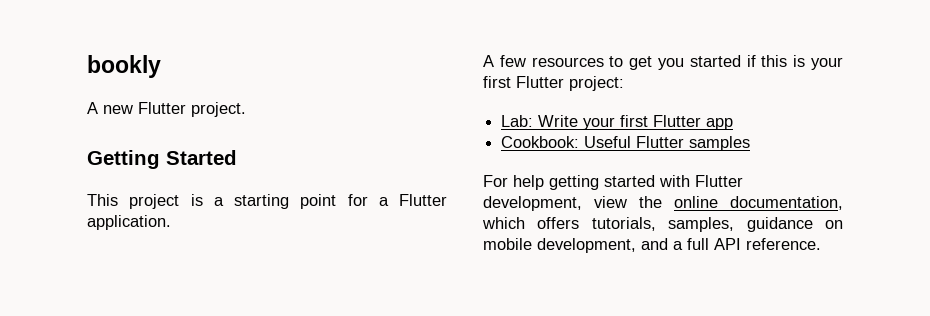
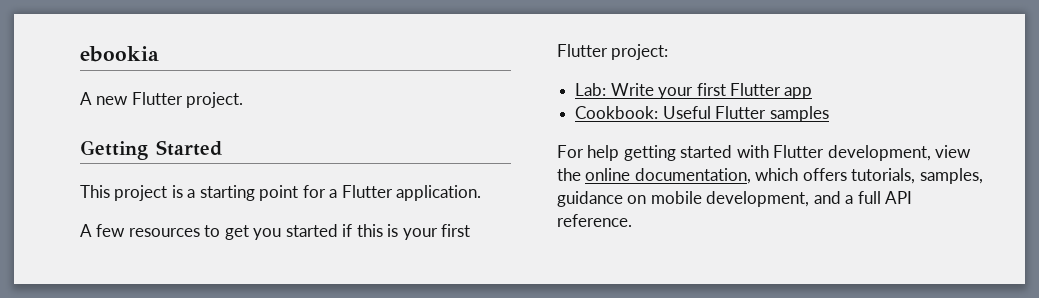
- bookly
+ ebookia

